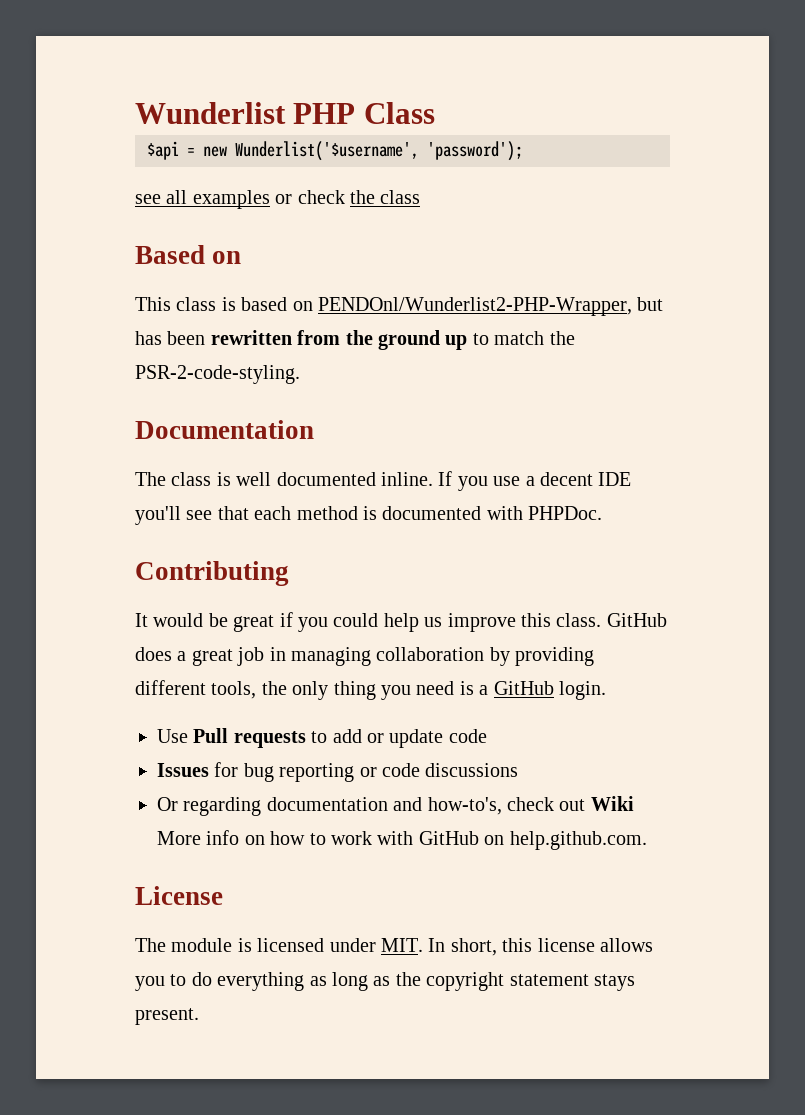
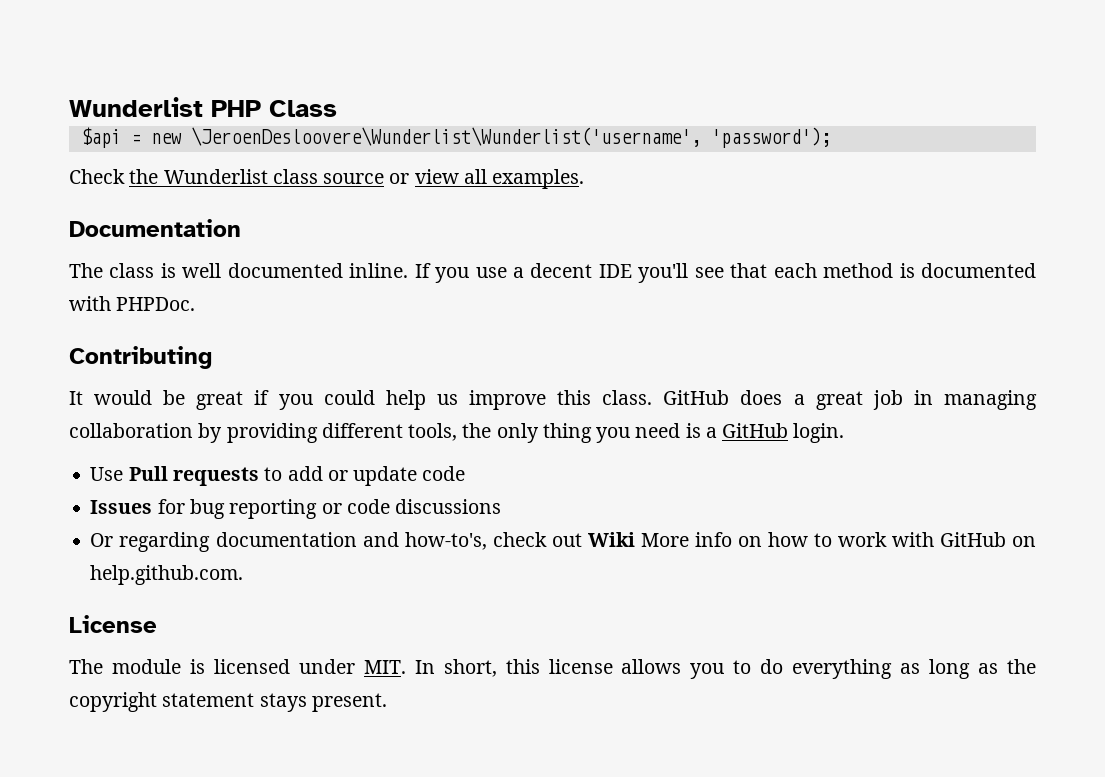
- $api = new Wunderlist('$username', 'password');
+ $api = new \JeroenDesloovere\Wunderlist\Wunderlist('username', 'password');
- see all examples or check the class
- Based on
- This class is based on PENDOnl/Wunderlist2-PHP-Wrapper, but has been rewritten from the ground up to match the PSR-2-code-styling.
+ Check the Wunderlist class source or view all examples.

